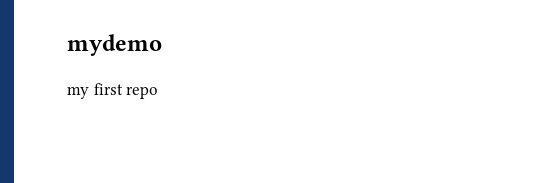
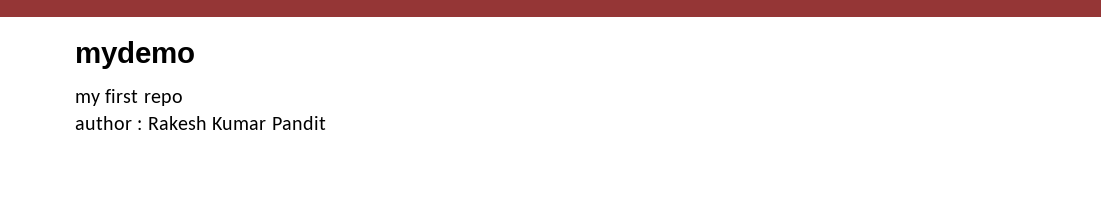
+ author : Rakesh Kumar Pandit

